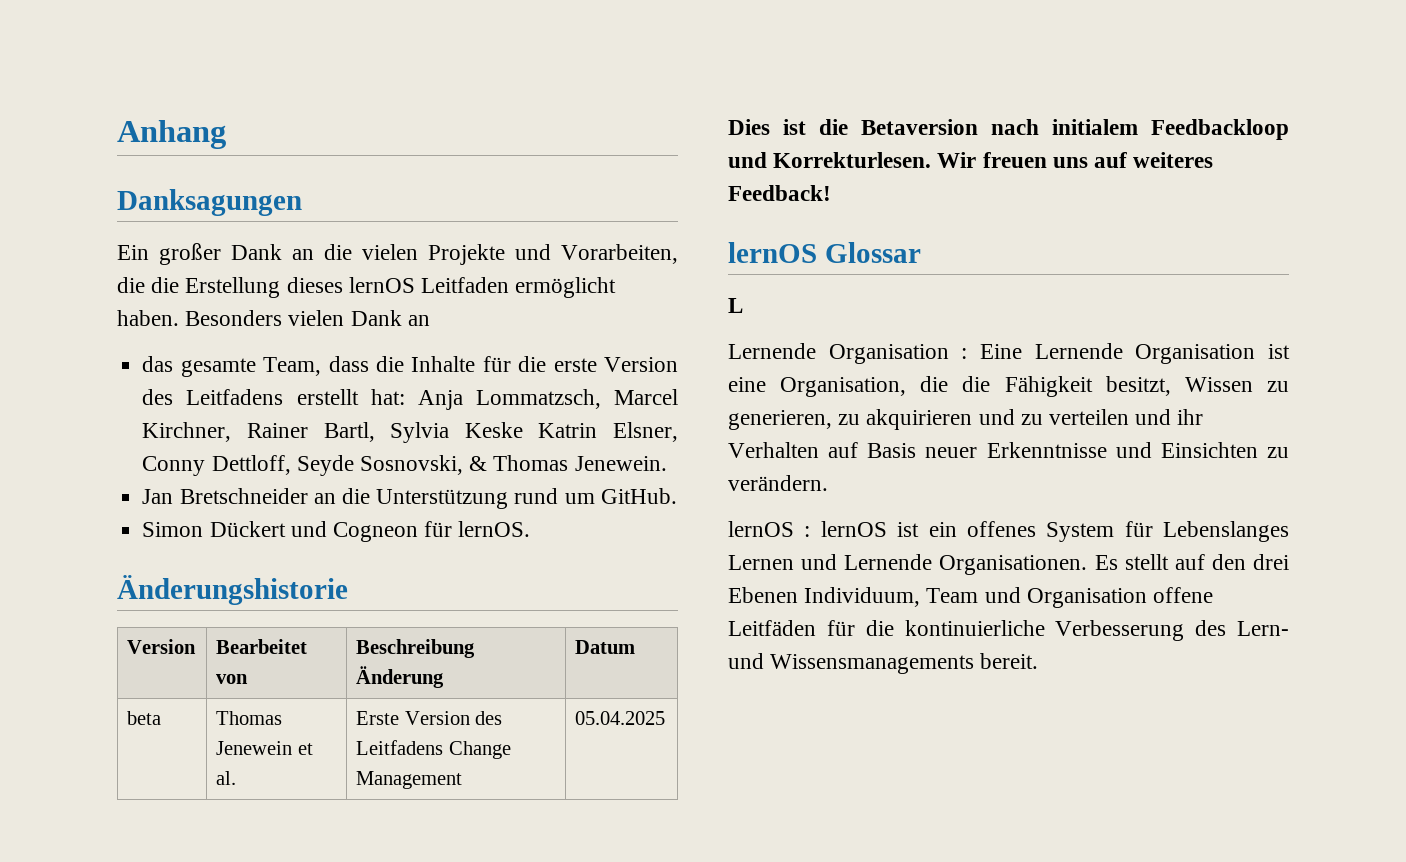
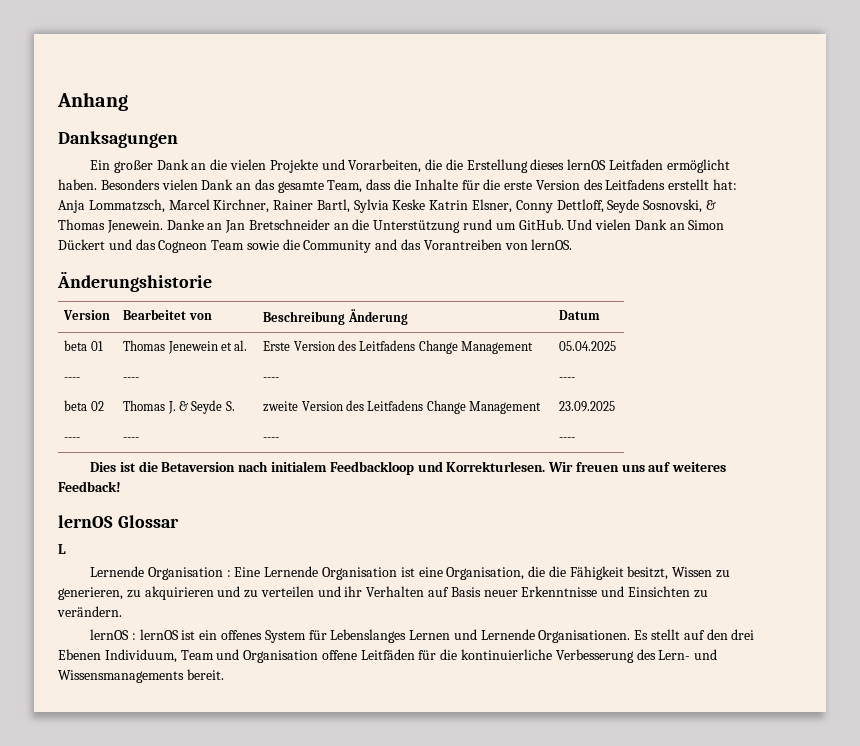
- Besonders vielen Dank an
- das gesamte Team, dass die Inhalte für die erste Version des Leitfadens erstellt hat: Anja Lommatzsch, Marcel Kirchner, Rainer Bartl, Sylvia Keske Katrin Elsner, Conny Dettloff, Seyde Sosnovski, & Thomas Jenewein.
- Jan Bretschneider an die Unterstützung rund um GitHub.
- Simon Dückert und Cogneon für lernOS.
+ Besonders vielen Dank an das gesamte Team, dass die Inhalte für die erste Version des Leitfadens erstellt hat: Anja Lommatzsch, Marcel Kirchner, Rainer Bartl, Sylvia Keske Katrin Elsner, Conny Dettloff, Seyde Sosnovski, & Thomas Jenewein. Danke an Jan Bretschneider an die Unterstützung rund um GitHub. Und vielen Dank an Simon Dückert und das Cogneon Team sowie die Community and das Vorantreiben von lernOS.
- beta | Thomas Jenewein et al. | Erste Version des Leitfadens Change Management | 05.04.2025
+ beta 01 | Thomas Jenewein et al. | Erste Version des Leitfadens Change Management | 05.04.2025
+ ---- | ---- | ---- | ----
+ beta 02 | Thomas J. & Seyde S. | zweite Version des Leitfadens Change Management | 23.09.2025
+ ---- | ---- | ---- | ----

